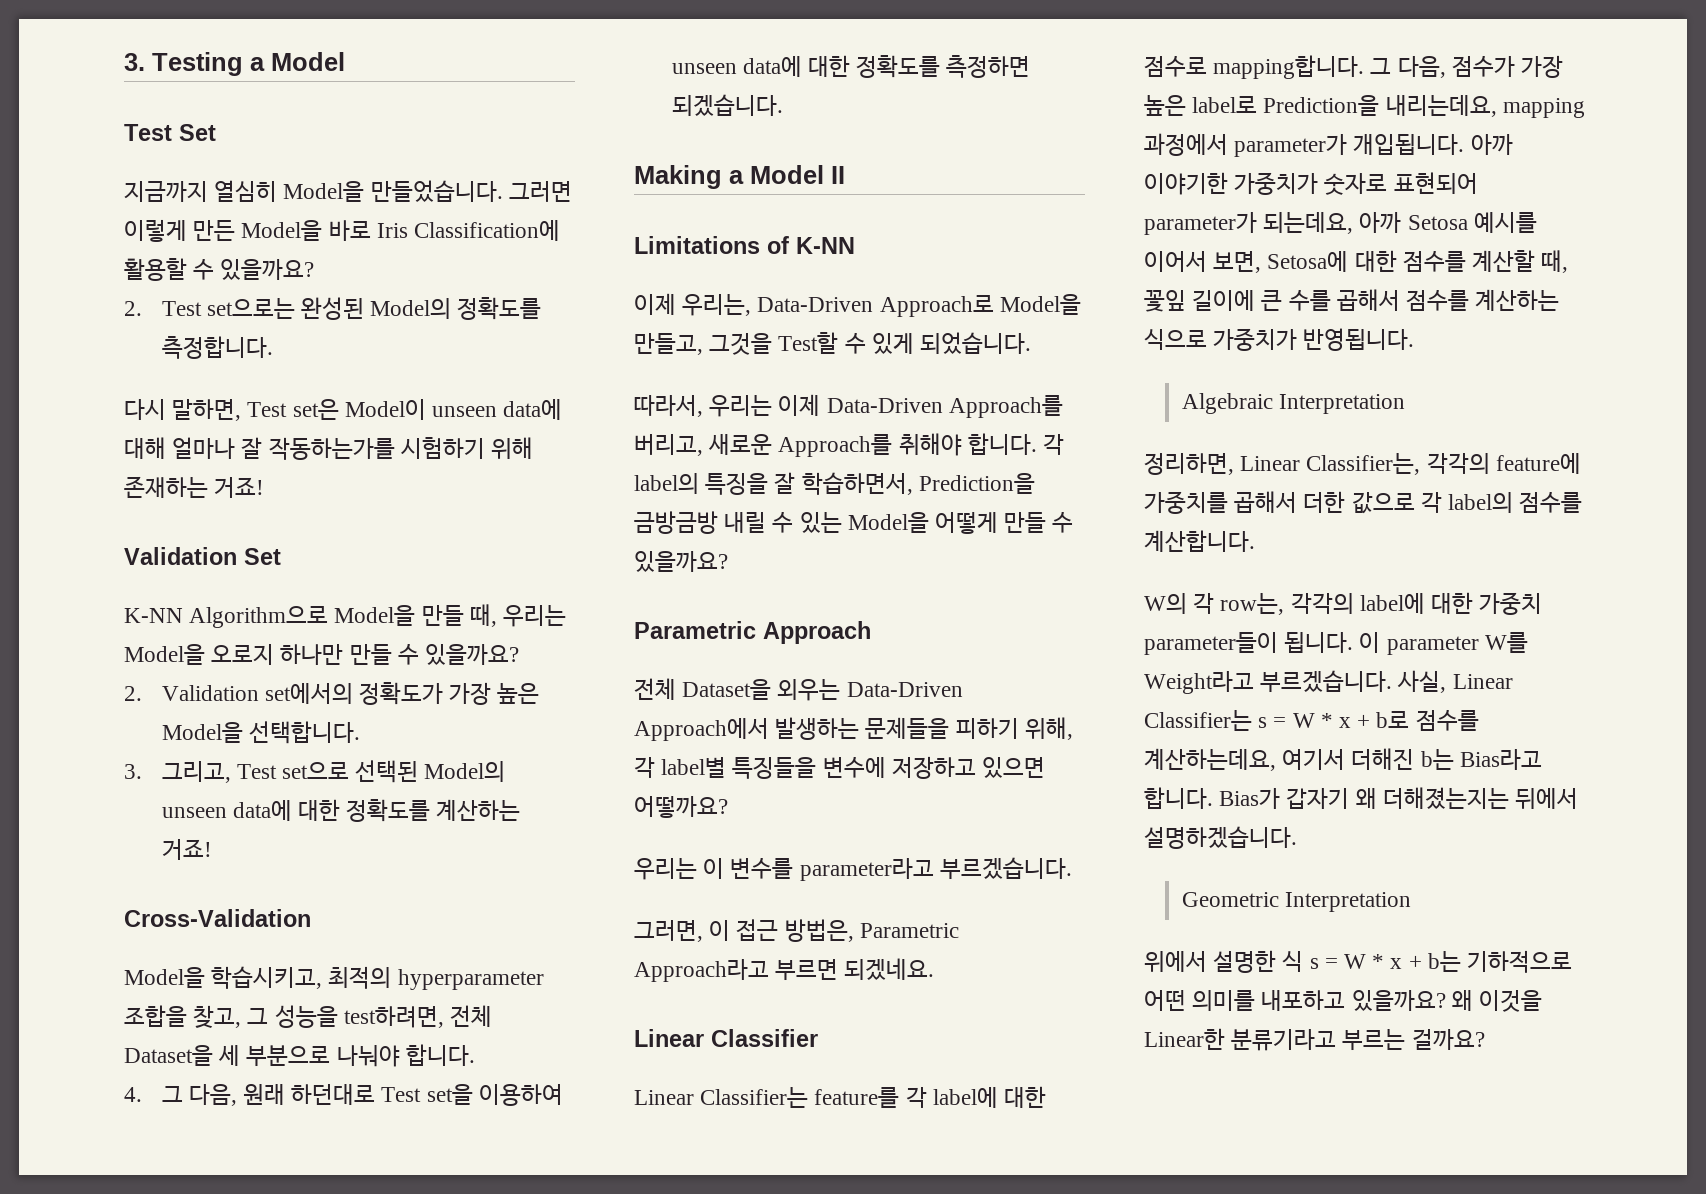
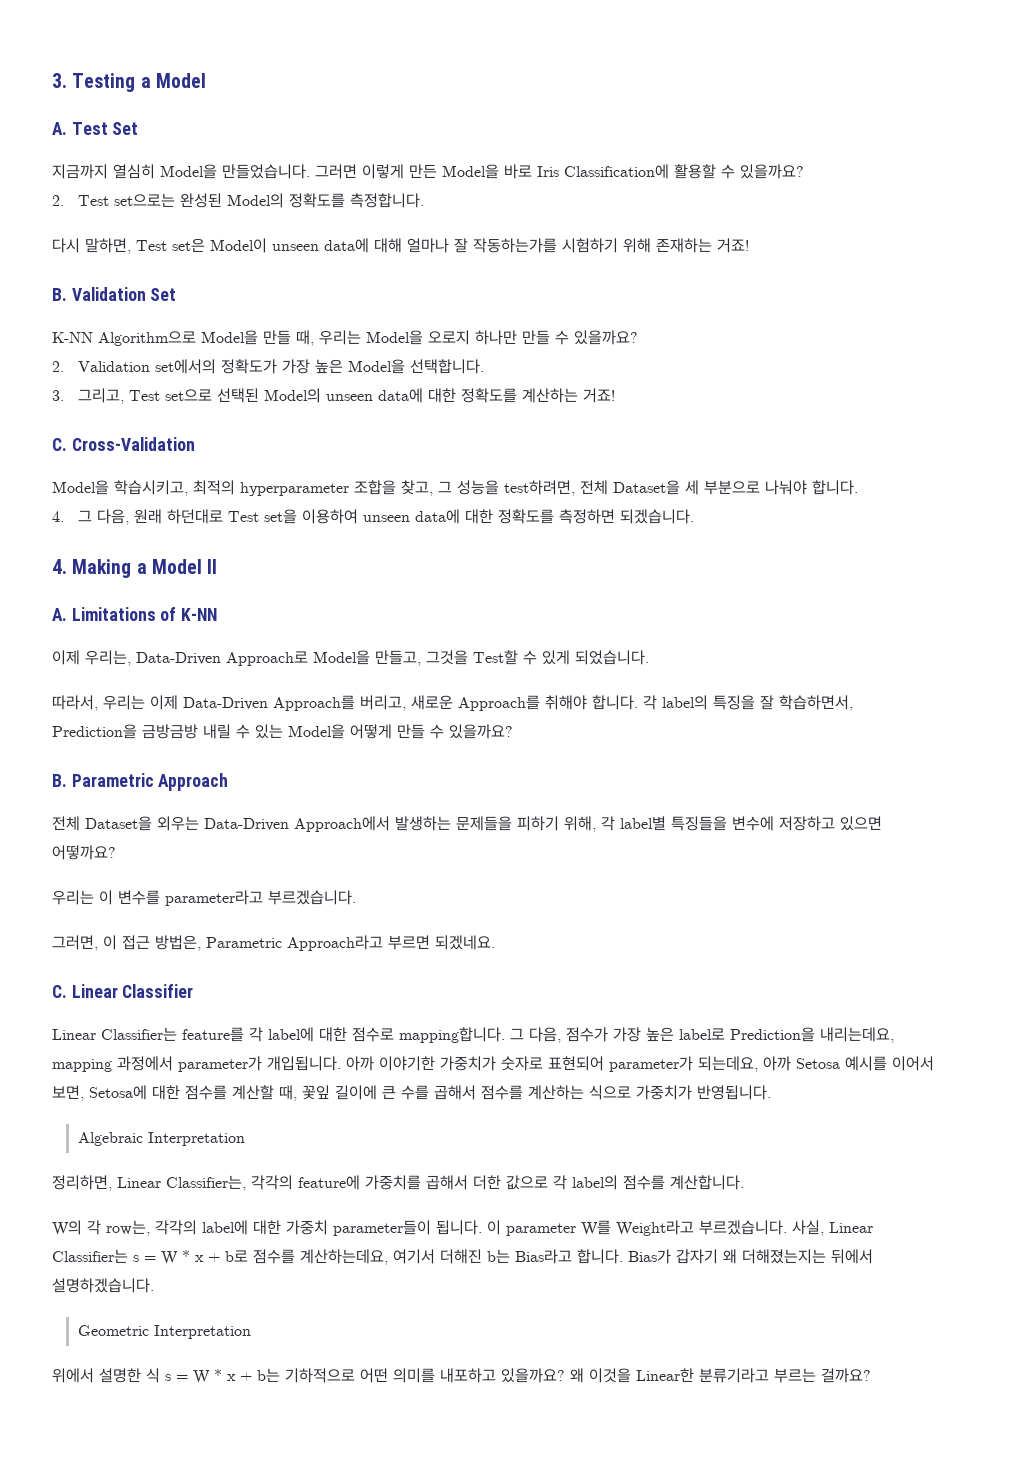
- Test Set
+ A. Test Set
- Validation Set
+ B. Validation Set
- Cross-Validation
+ C. Cross-Validation
- Making a Model II
+ 4. Making a Model II
- Limitations of K-NN
+ A. Limitations of K-NN
- Parametric Approach
+ B. Parametric Approach
- Linear Classifier
+ C. Linear Classifier

